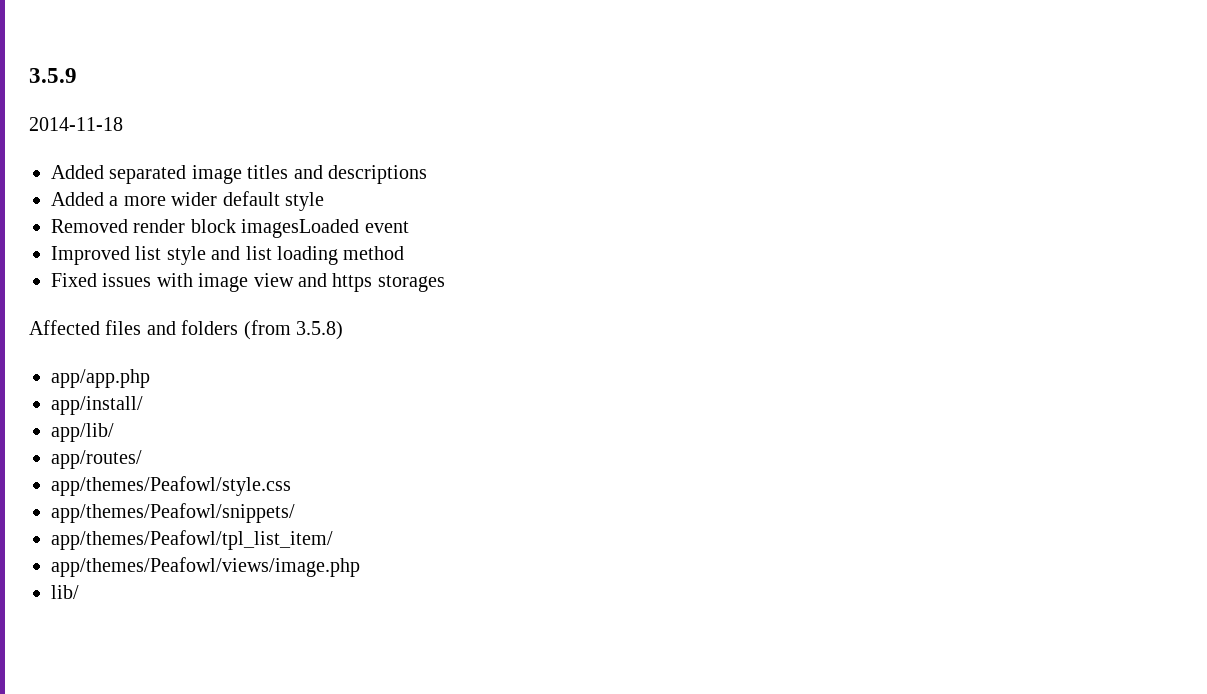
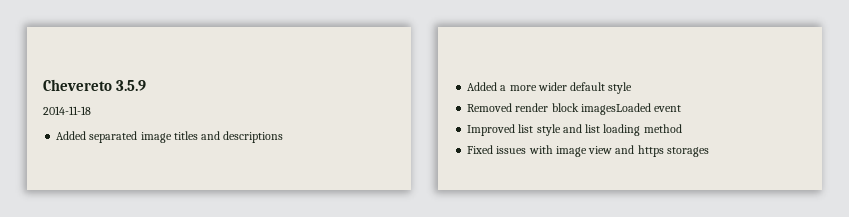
- 3.5.9
+ Chevereto 3.5.9
- Affected files and folders (from 3.5.8)
- app/app.php
- app/install/
- app/lib/
- app/routes/
- app/themes/Peafowl/style.css
- app/themes/Peafowl/snippets/
- app/themes/Peafowl/tpl_list_item/
- app/themes/Peafowl/views/image.php
- lib/

